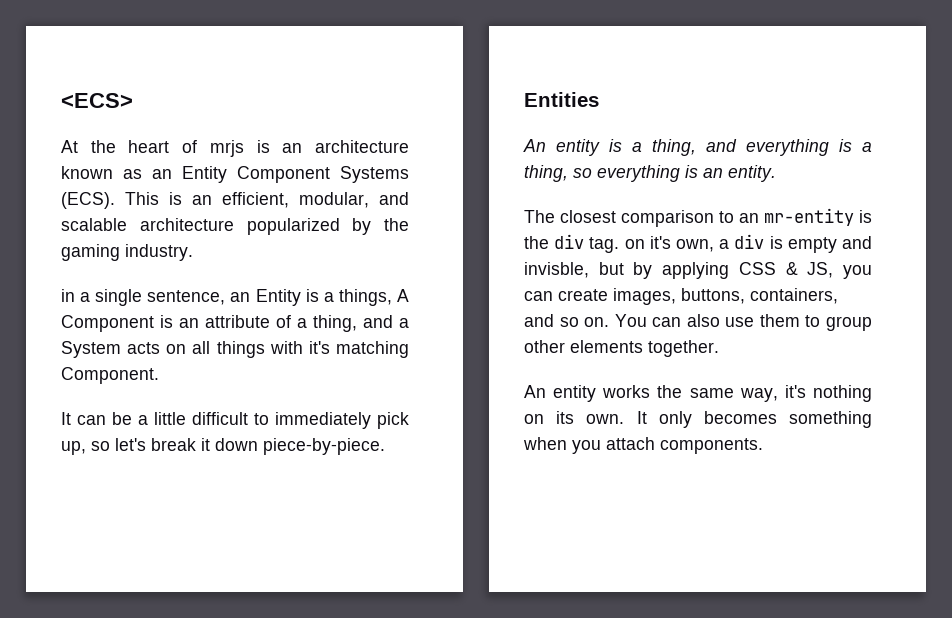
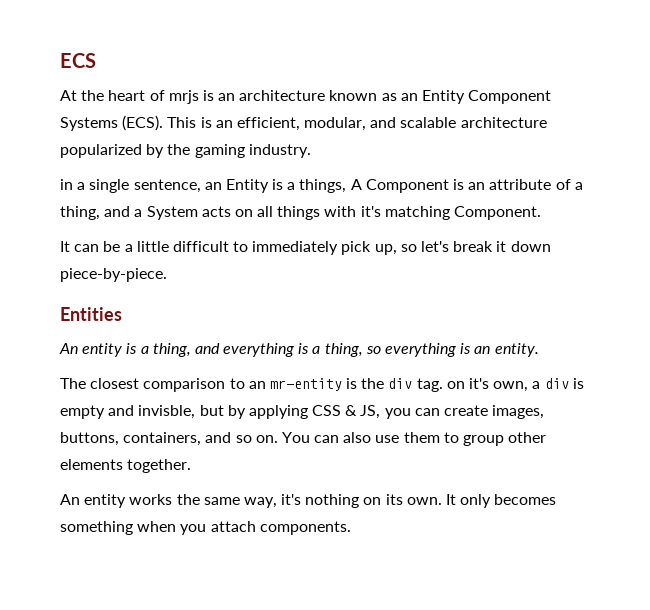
- <ECS>
+ ECS

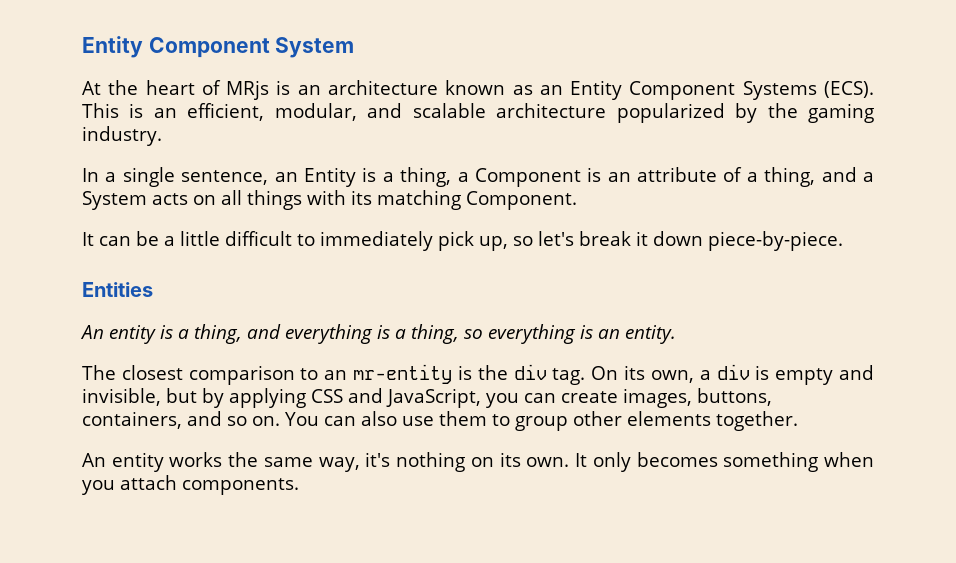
- ECS
+ Entity Component System
- At the heart of mrjs is an architecture known as an Entity Component Systems (ECS).
+ At the heart of MRjs is an architecture known as an Entity Component Systems (ECS).
- in a single sentence, an Entity is a things, A Component is an attribute of a thing, and a System acts on all things with it's matching Component.
+ In a single sentence, an Entity is a thing, a Component is an attribute of a thing, and a System acts on all things with its matching Component.
- The closest comparison to an mr-entity is the div tag. on it's own, a div is empty and invisble, but by applying CSS & JS, you can create images, buttons, containers, and so on.
+ The closest comparison to an mr-entity is the div tag. On its own, a div is empty and invisible, but by applying CSS and JavaScript, you can create images, buttons, containers, and so on.

